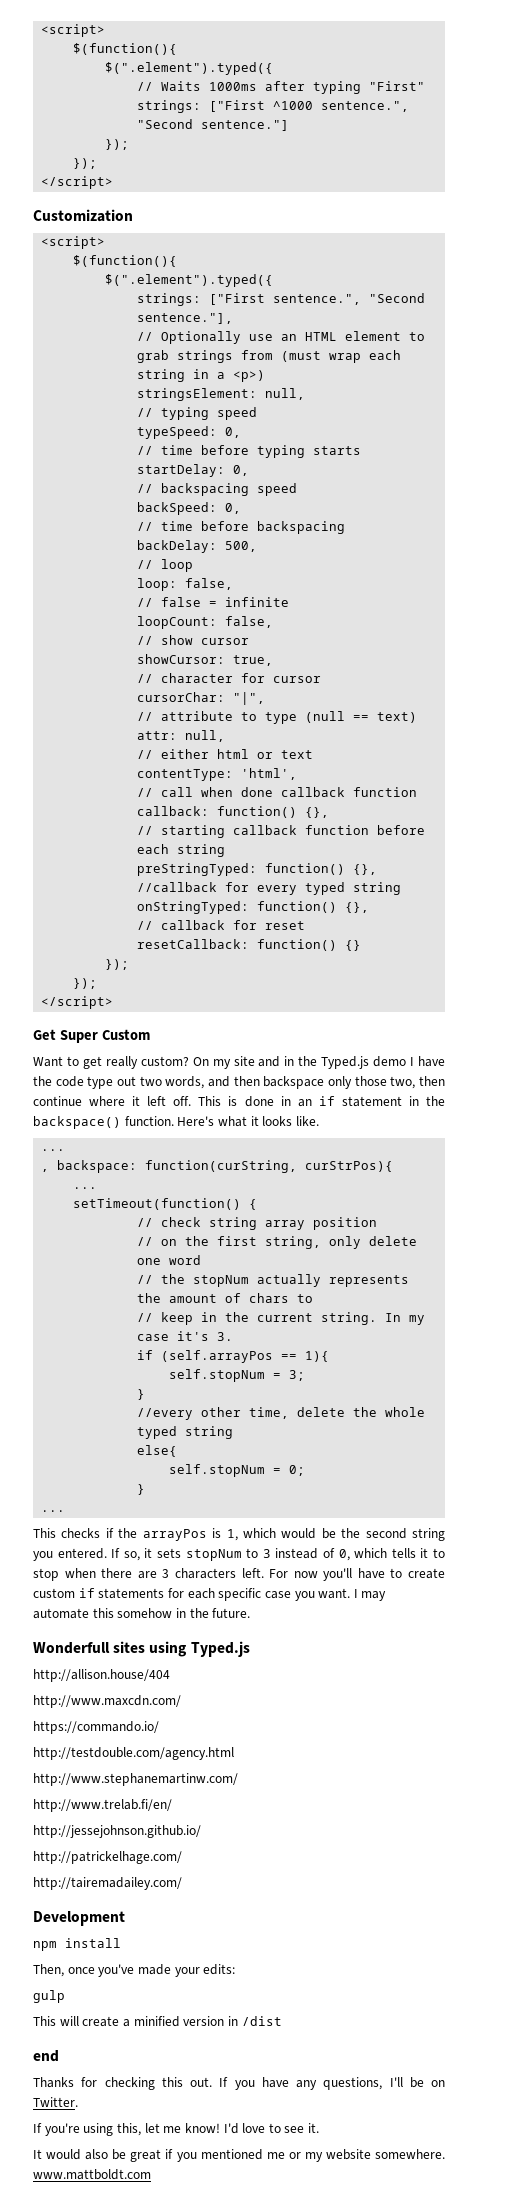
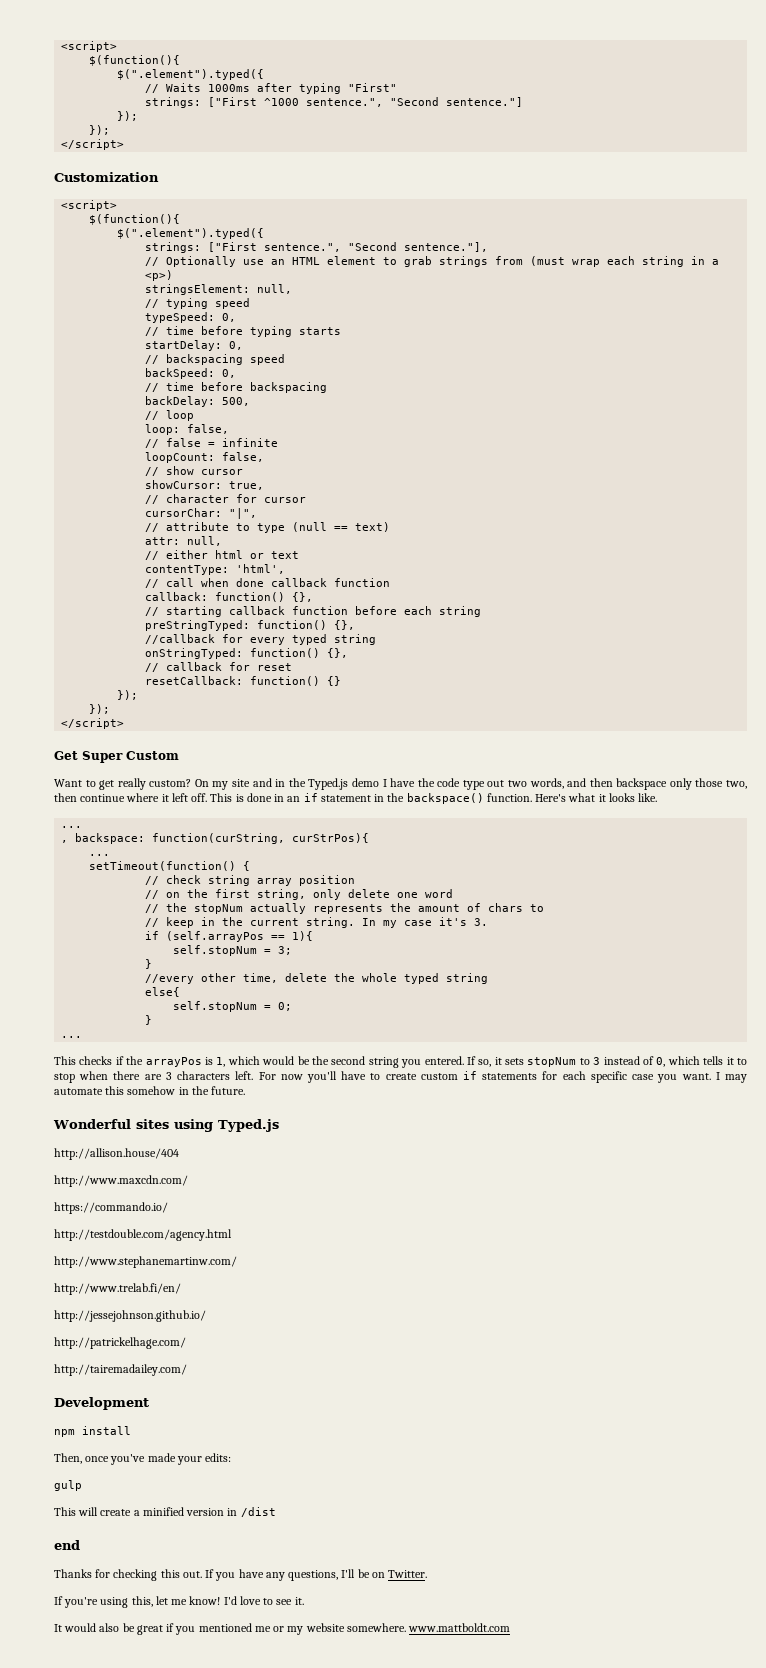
- Wonderfull sites using Typed.js
+ Wonderful sites using Typed.js

